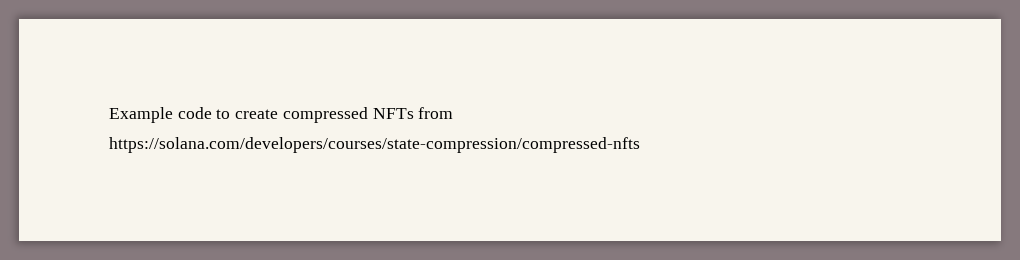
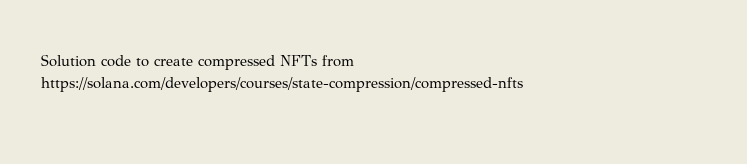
- Example code to create compressed NFTs from https://solana.com/developers/courses/state-compression/compressed-nfts
+ Solution code to create compressed NFTs from https://solana.com/developers/courses/state-compression/compressed-nfts

